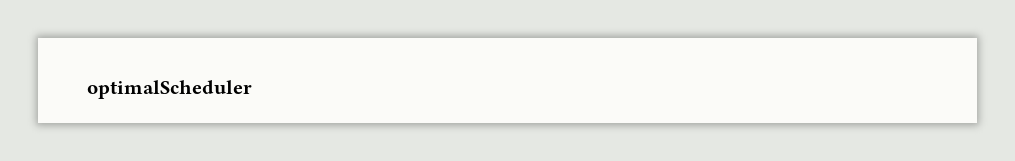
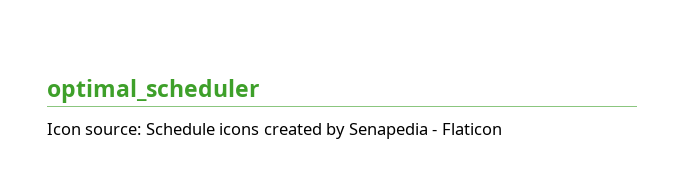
- optimalScheduler
+ optimal_scheduler
+ Icon source: Schedule icons created by Senapedia - Flaticon

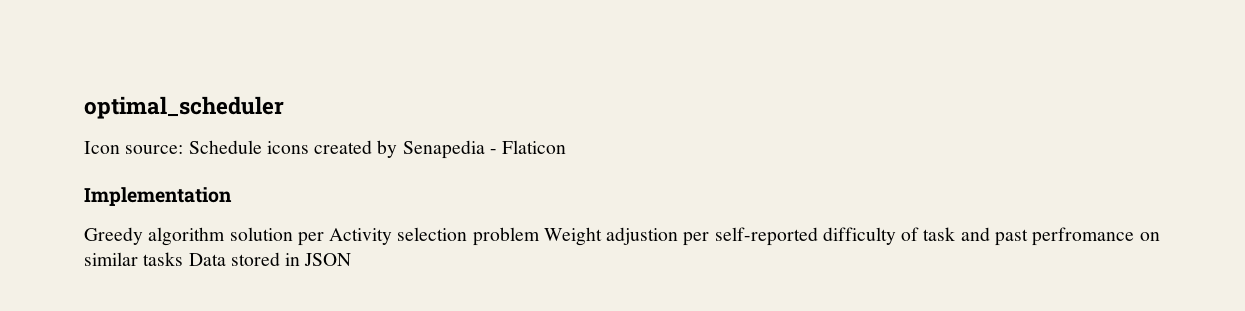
+ Implementation
+ Greedy algorithm solution per Activity selection problem Weight adjustion per self-reported difficulty of task and past perfromance on similar tasks Data stored in JSON

